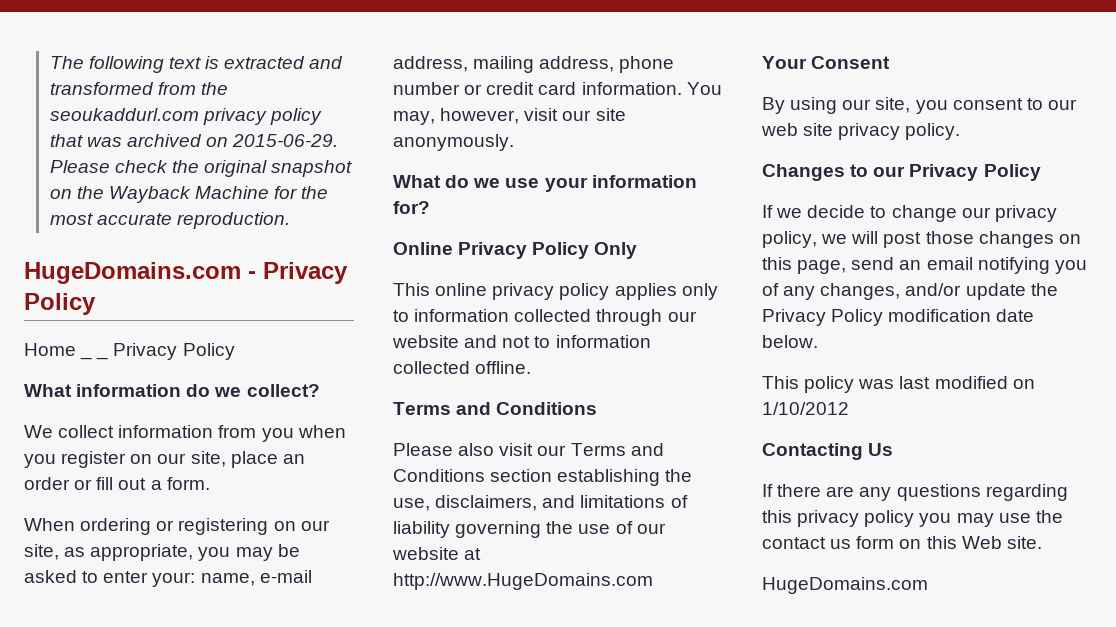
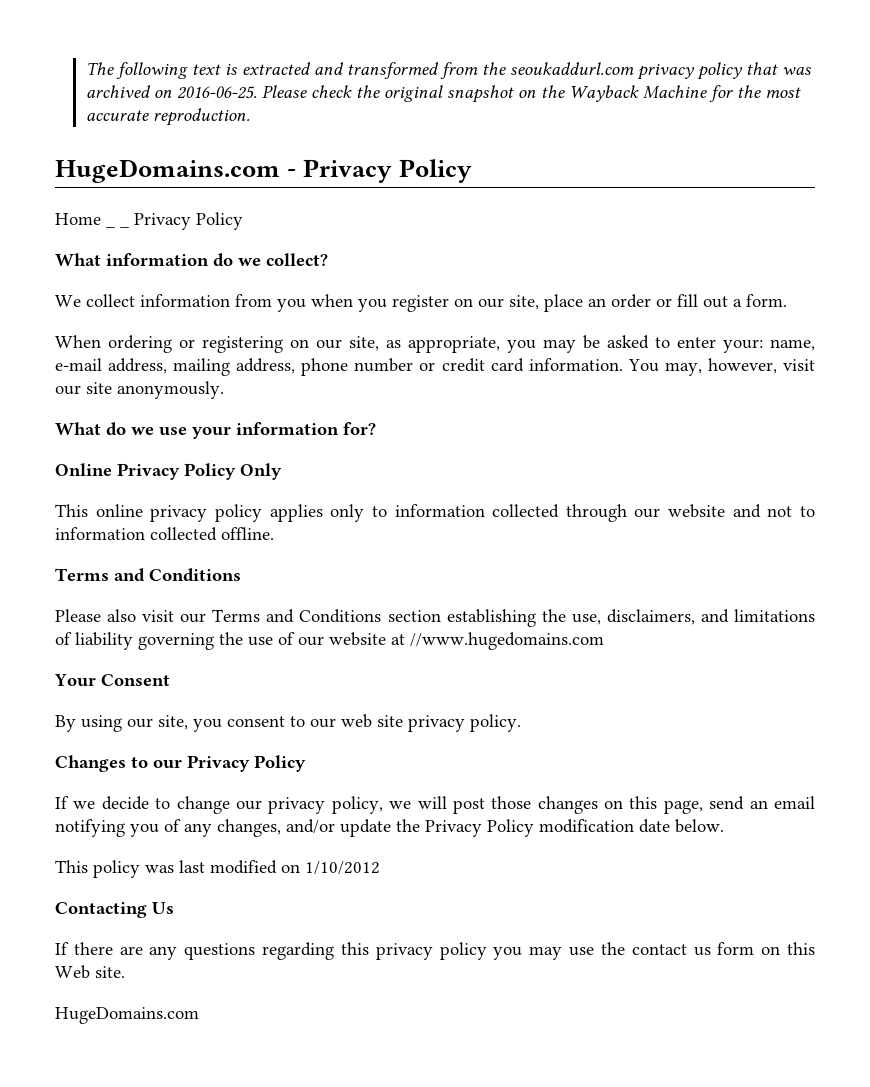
- The following text is extracted and transformed from the seoukaddurl.com privacy policy that was archived on 2015-06-29.
+ The following text is extracted and transformed from the seoukaddurl.com privacy policy that was archived on 2016-06-25.
- Please also visit our Terms and Conditions section establishing the use, disclaimers, and limitations of liability governing the use of our website at http://www.HugeDomains.com
+ Please also visit our Terms and Conditions section establishing the use, disclaimers, and limitations of liability governing the use of our website at //www.hugedomains.com

